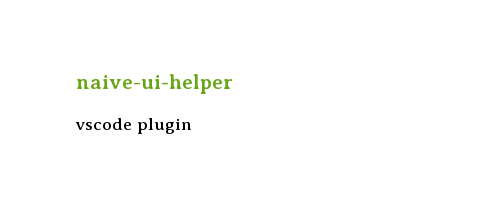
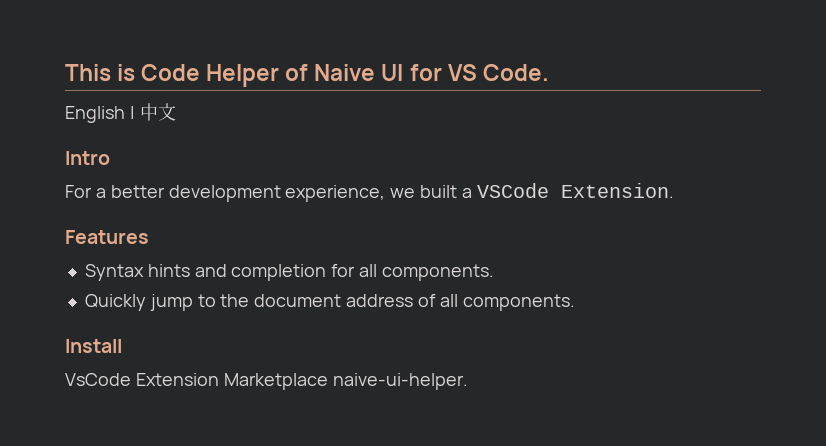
- naive-ui-helper
- vscode plugin
+ This is Code Helper of Naive UI for VS Code.
+ English | 中文
+ Intro
+ For a better development experience, we built a VSCode Extension.
+ Features
+ Syntax hints and completion for all components.
+ Quickly jump to the document address of all components.
+ Install
+ VsCode Extension Marketplace naive-ui-helper.

